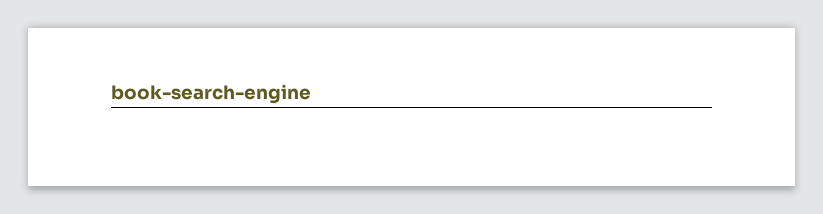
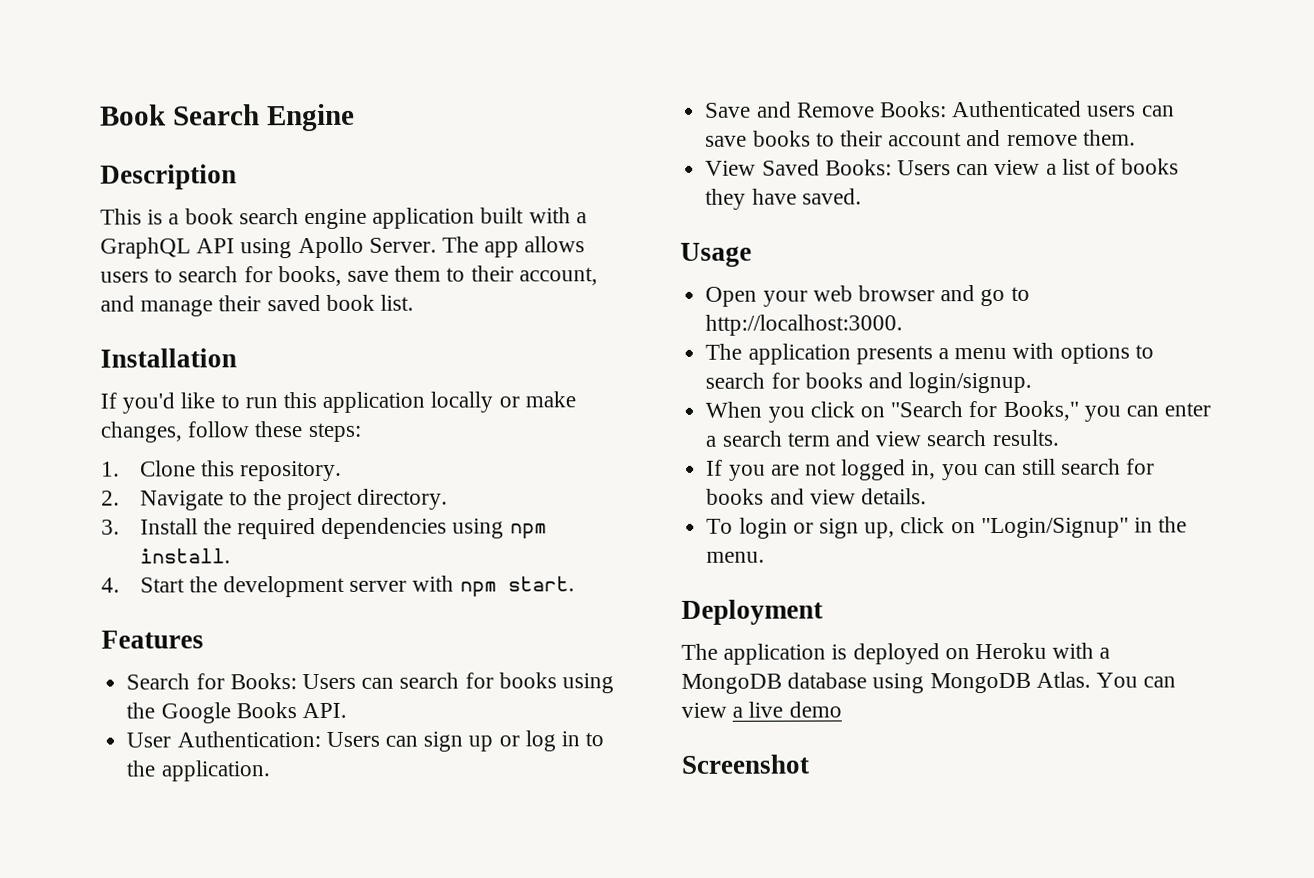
- book-search-engine
+ Book Search Engine
+ Description
+ This is a book search engine application built with a GraphQL API using Apollo Server. The app allows users to search for books, save them to their account, and manage their saved book list.
+ Installation
+ If you'd like to run this application locally or make changes, follow these steps:
+ 1. Clone this repository.
+ 2. Navigate to the project directory.
+ 3. Install the required dependencies using npm install.
+ 4. Start the development server with npm start.
+ Features
+ Search for Books: Users can search for books using the Google Books API.
+ User Authentication: Users can sign up or log in to the application.
+ Save and Remove Books: Authenticated users can save books to their account and remove them.
+ View Saved Books: Users can view a list of books they have saved.
+ Usage
+ Open your web browser and go to http://localhost:3000.
+ The application presents a menu with options to search for books and login/signup.
+ When you click on "Search for Books," you can enter a search term and view search results.
+ If you are not logged in, you can still search for books and view details.
+ To login or sign up, click on "Login/Signup" in the menu.
+ Deployment
+ The application is deployed on Heroku with a MongoDB database using MongoDB Atlas. You can view a live demo
+ Screenshot

